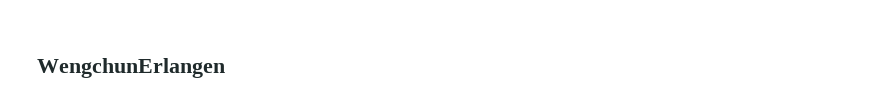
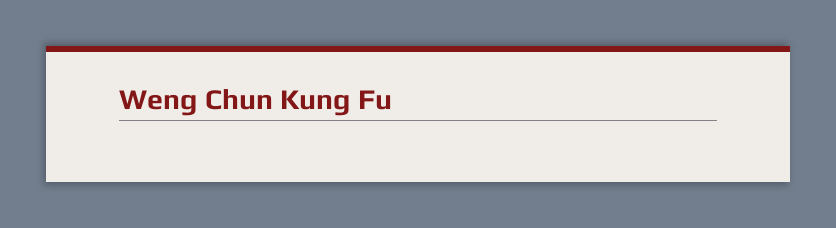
- WengchunErlangen
+ Weng Chun Kung Fu

